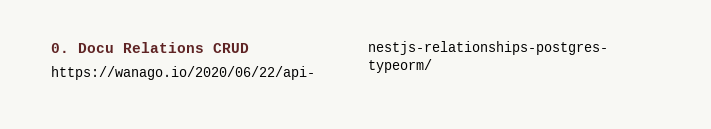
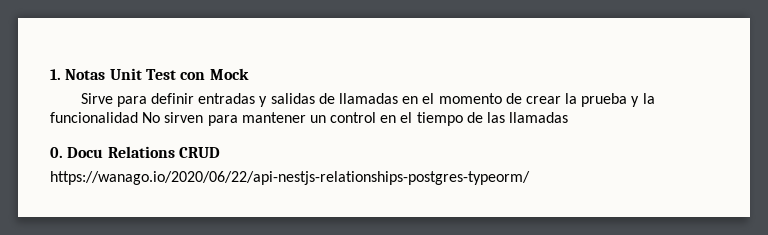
+ 1. Notas Unit Test con Mock
+ Sirve para definir entradas y salidas de llamadas en el momento de crear la prueba y la funcionalidad No sirven para mantener un control en el tiempo de las llamadas

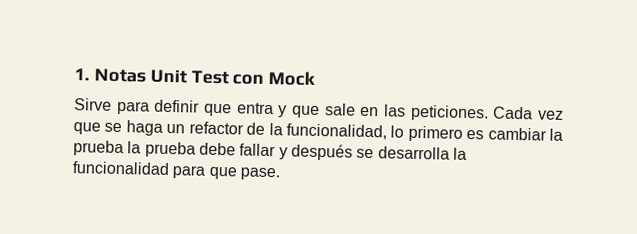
- Sirve para definir entradas y salidas de llamadas en el momento de crear la prueba y la funcionalidad No sirven para mantener un control en el tiempo de las llamadas
- 0. Docu Relations CRUD
- https://wanago.io/2020/06/22/api-nestjs-relationships-postgres-typeorm/
+ Sirve para definir que entra y que sale en las peticiones. Cada vez que se haga un refactor de la funcionalidad, lo primero es cambiar la prueba la prueba debe fallar y después se desarrolla la funcionalidad para que pase.

